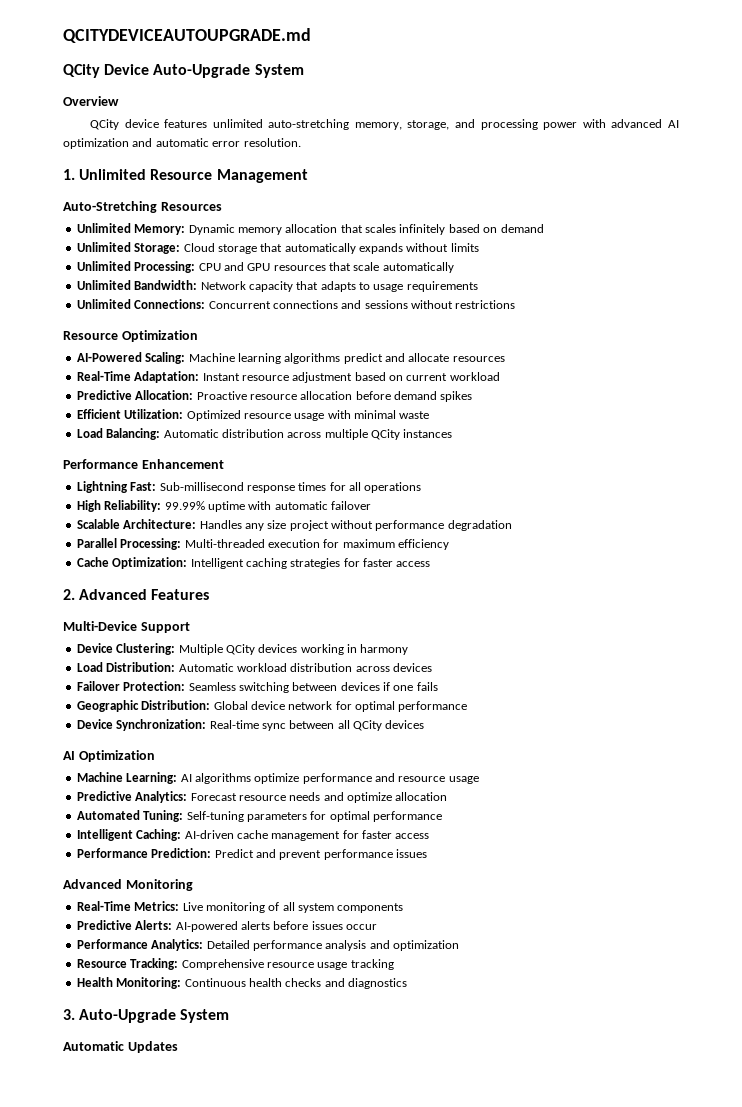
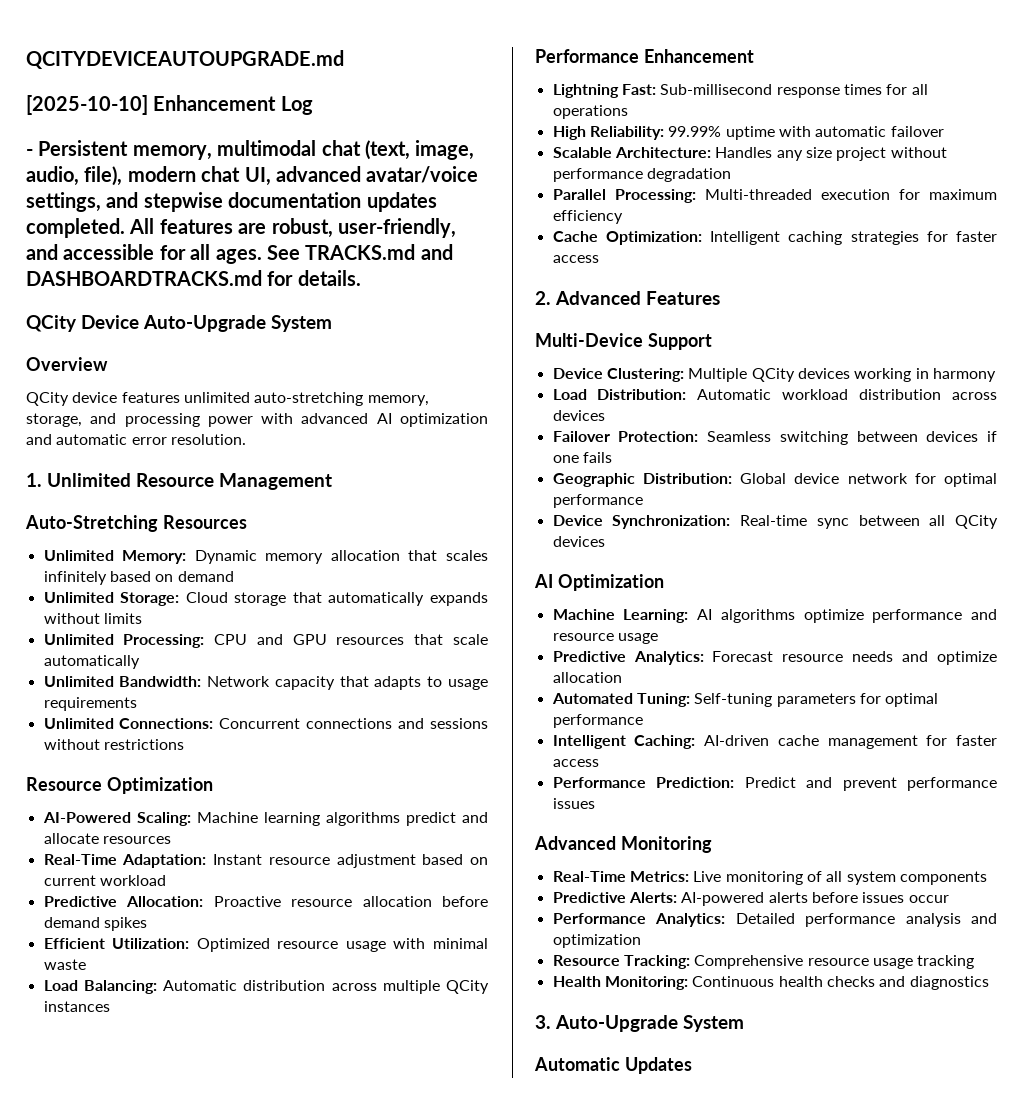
+ [2025-10-10] Enhancement Log
+ - Persistent memory, multimodal chat (text, image, audio, file), modern chat UI, advanced avatar/voice settings, and stepwise documentation updates completed. All features are robust, user-friendly, and accessible for all ages. See TRACKS.md and DASHBOARDTRACKS.md for details.

